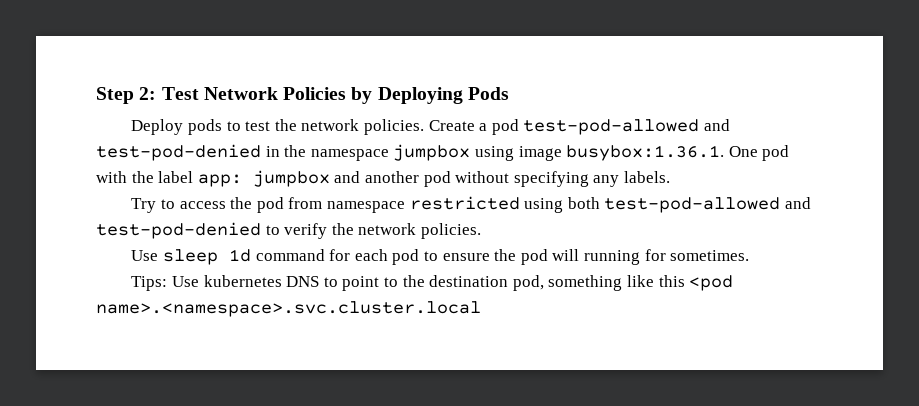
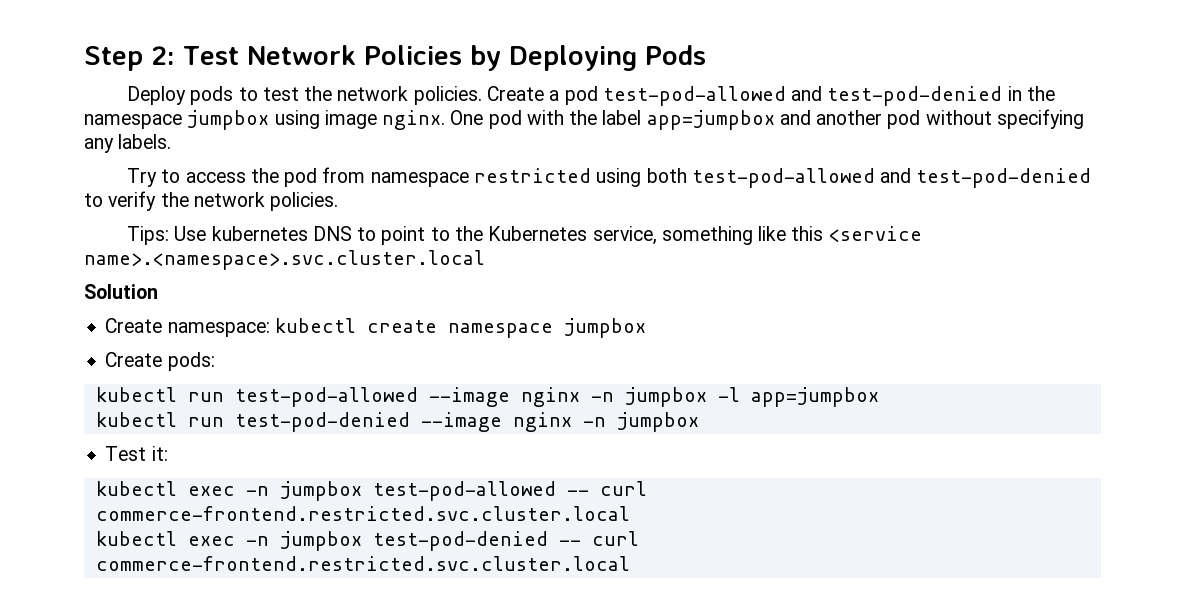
- Create a pod test-pod-allowed and test-pod-denied in the namespace jumpbox using image busybox:1.36.1. One pod with the label app: jumpbox and another pod without specifying any labels.
+ Create a pod test-pod-allowed and test-pod-denied in the namespace jumpbox using image nginx. One pod with the label app=jumpbox and another pod without specifying any labels.
- Use sleep 1d command for each pod to ensure the pod will running for sometimes.
- Tips: Use kubernetes DNS to point to the destination pod, something like this <pod name>.<namespace>.svc.cluster.local
+ Tips: Use kubernetes DNS to point to the Kubernetes service, something like this <service name>.<namespace>.svc.cluster.local
+ Solution
+ Create namespace: kubectl create namespace jumpbox
+ Create pods:
+ kubectl run test-pod-allowed --image nginx -n jumpbox -l app=jumpbox
+ kubectl run test-pod-denied --image nginx -n jumpbox
+ Test it:
+ kubectl exec -n jumpbox test-pod-allowed -- curl commerce-frontend.restricted.svc.cluster.local
+ kubectl exec -n jumpbox test-pod-denied -- curl commerce-frontend.restricted.svc.cluster.local

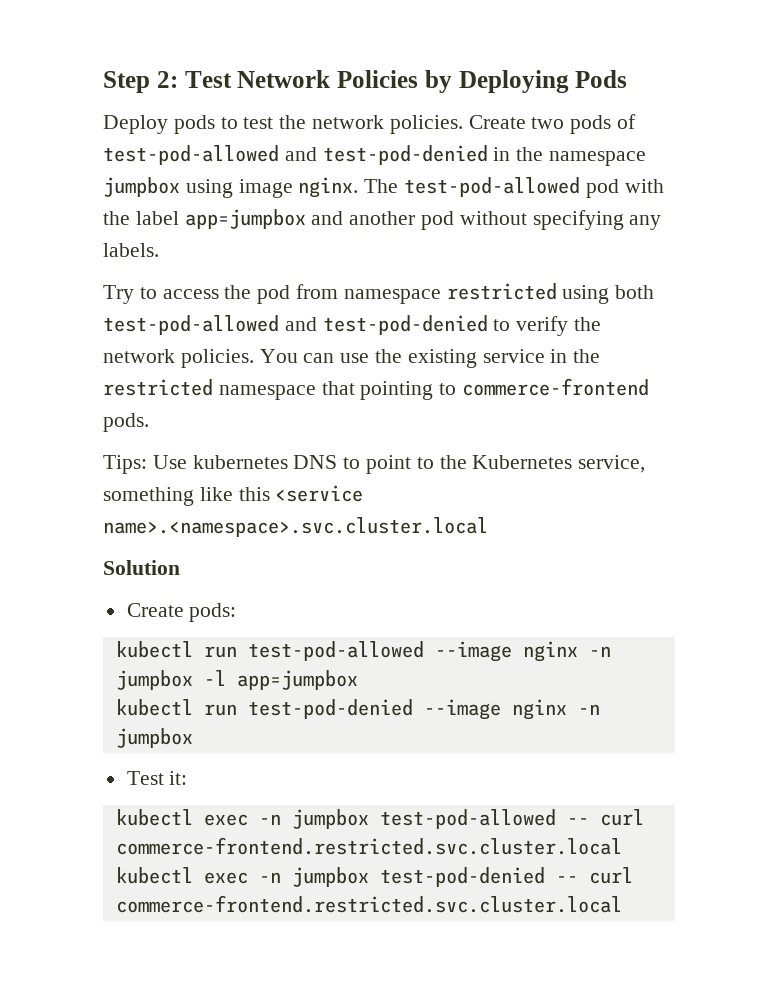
- Create a pod test-pod-allowed and test-pod-denied in the namespace jumpbox using image nginx.
+ Create two pods of test-pod-allowed and test-pod-denied in the namespace jumpbox using image nginx.
- One pod with the label app=jumpbox and another pod without specifying any labels.
+ The test-pod-allowed pod with the label app=jumpbox and another pod without specifying any labels.
+ You can use the existing service in the restricted namespace that pointing to commerce-frontend pods.
- Create namespace: kubectl create namespace jumpbox

